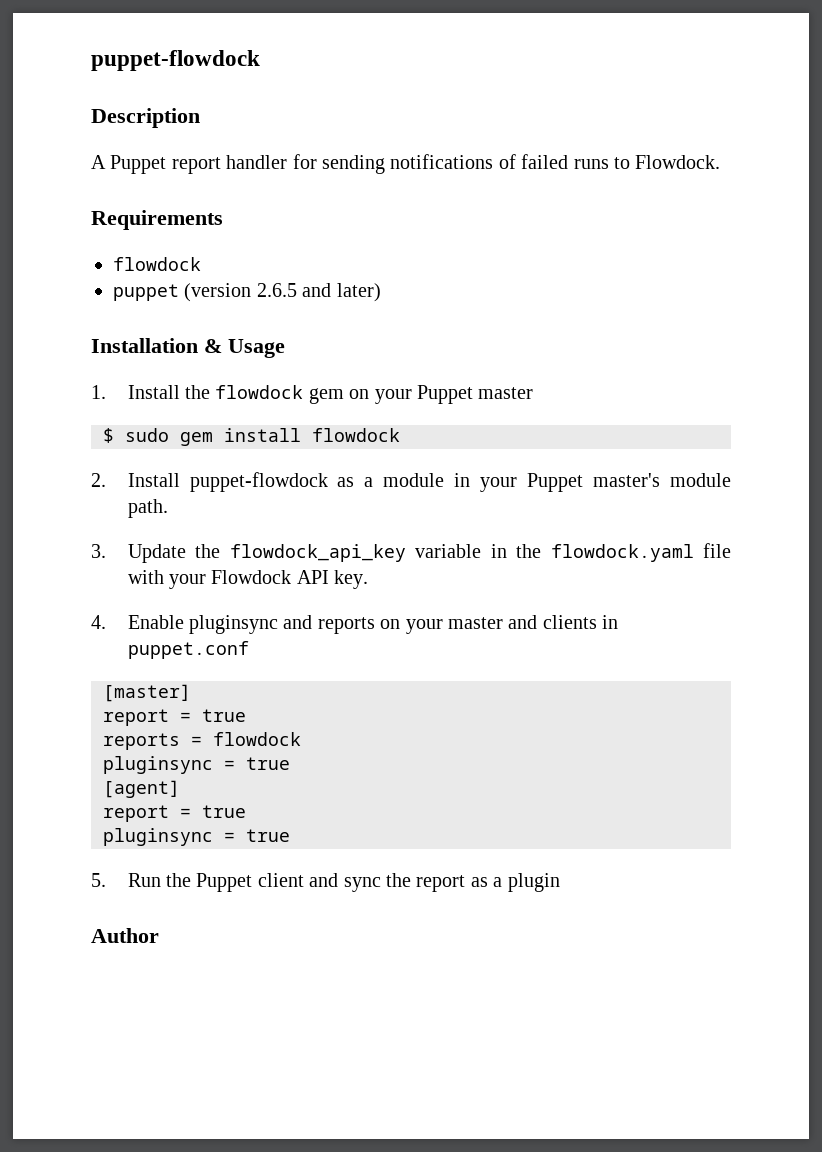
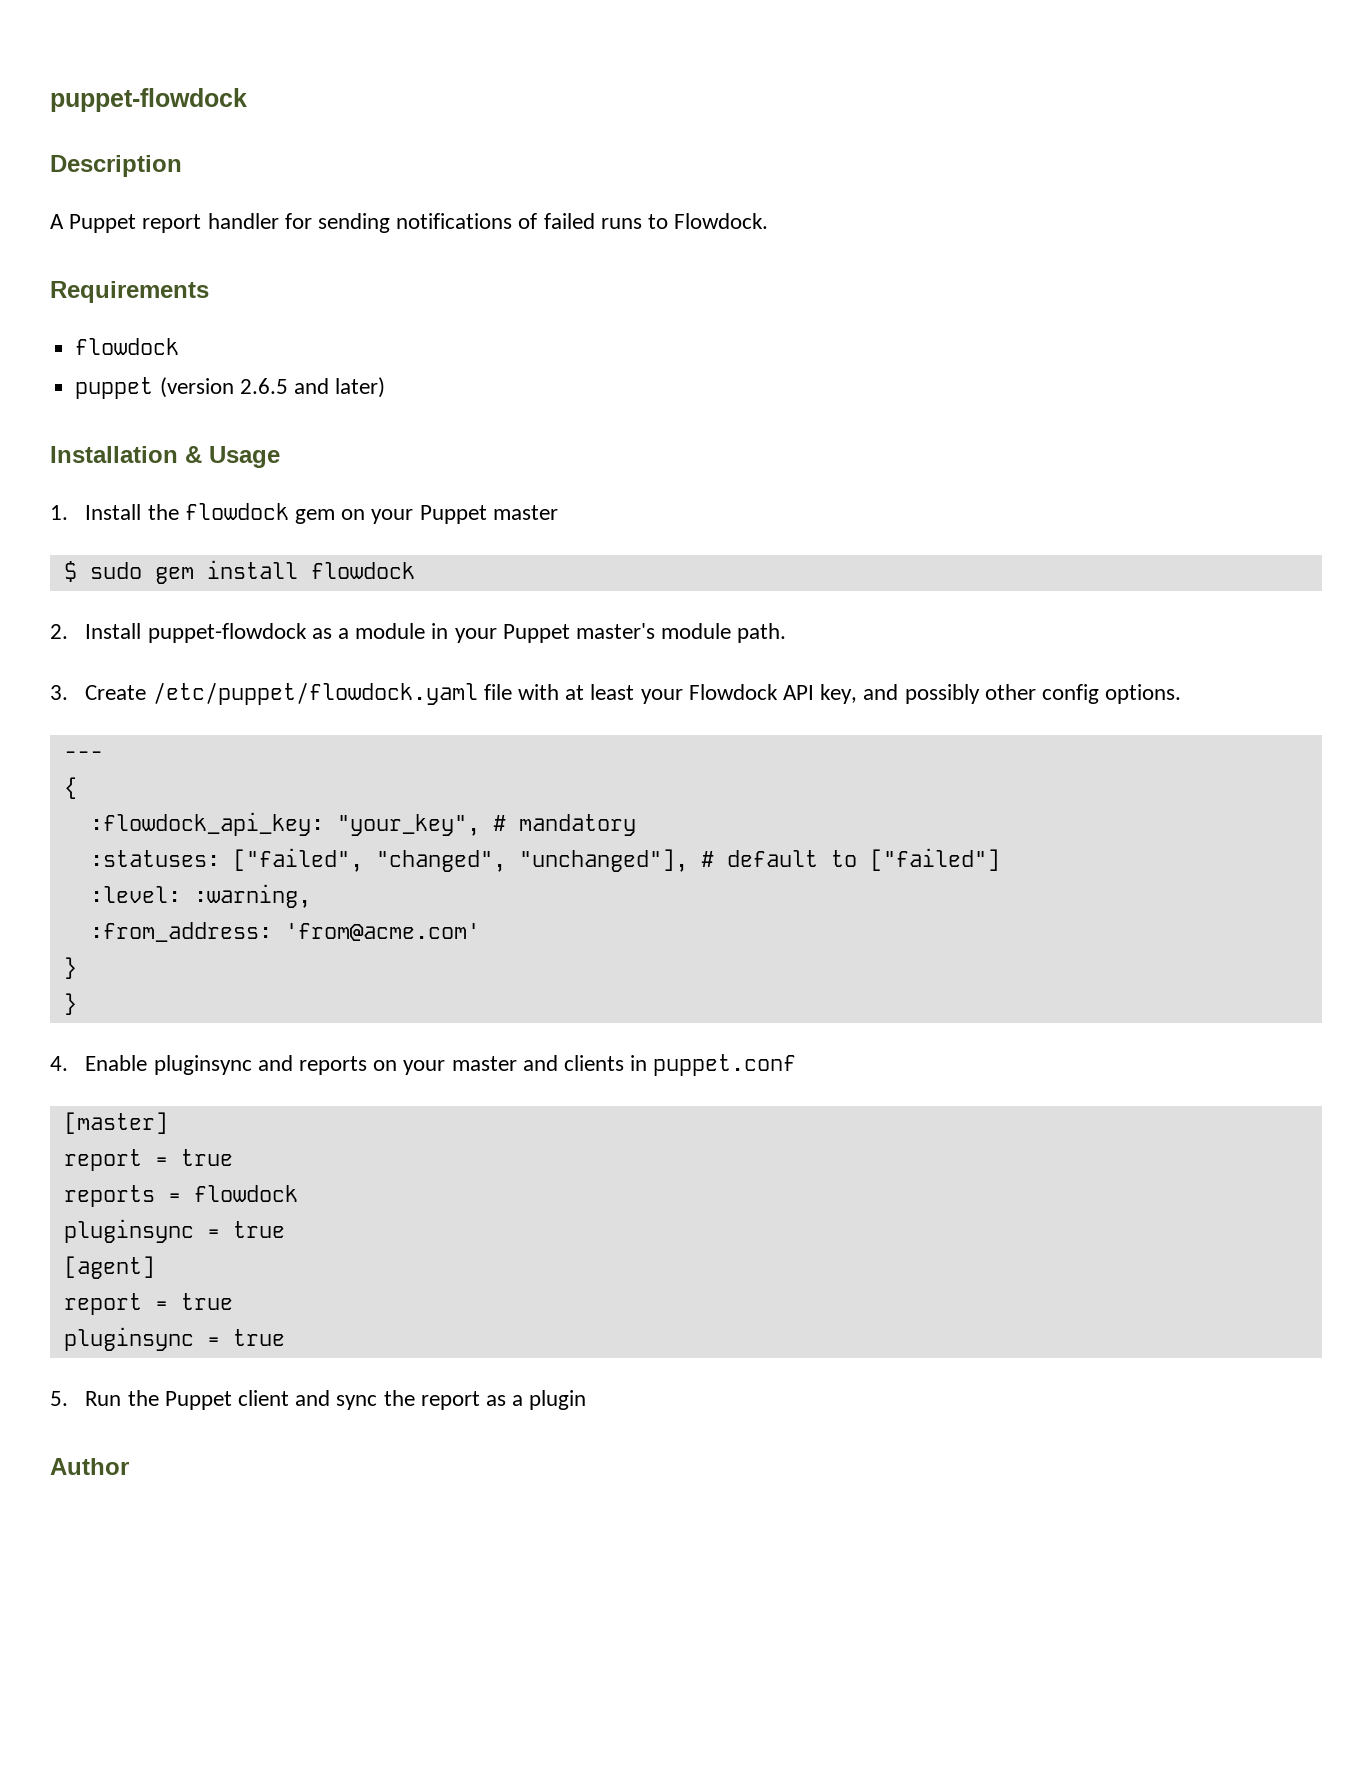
- 3. Update the flowdock_api_key variable in the flowdock.yaml file with your Flowdock API key.
+ 3. Create /etc/puppet/flowdock.yaml file with at least your Flowdock API key, and possibly other config options.
+ ---
+ {
+ :flowdock_api_key: "your_key", # mandatory
+ :statuses: ["failed", "changed", "unchanged"], # default to ["failed"]
+ :level: :warning,
+ :from_address: 'from@acme.com'
+ }
+ }

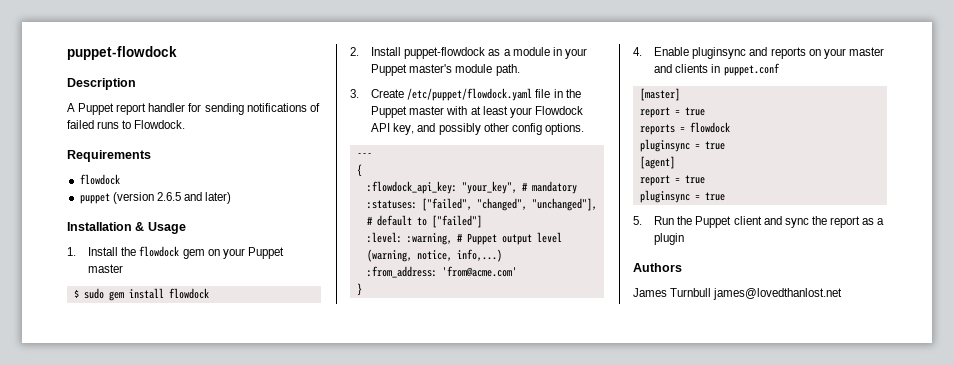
- 3. Create /etc/puppet/flowdock.yaml file with at least your Flowdock API key, and possibly other config options.
+ 3. Create /etc/puppet/flowdock.yaml file in the Puppet master with at least your Flowdock API key, and possibly other config options.
- :level: :warning,
+ :level: :warning, # Puppet output level (warning, notice, info,...)
  :from_address: 'from@acme.com'
- }
- Author
+ Authors
+ James Turnbull james@lovedthanlost.net

